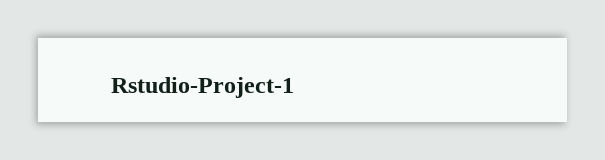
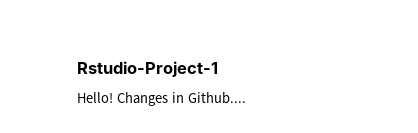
+ Hello! Changes in Github....

